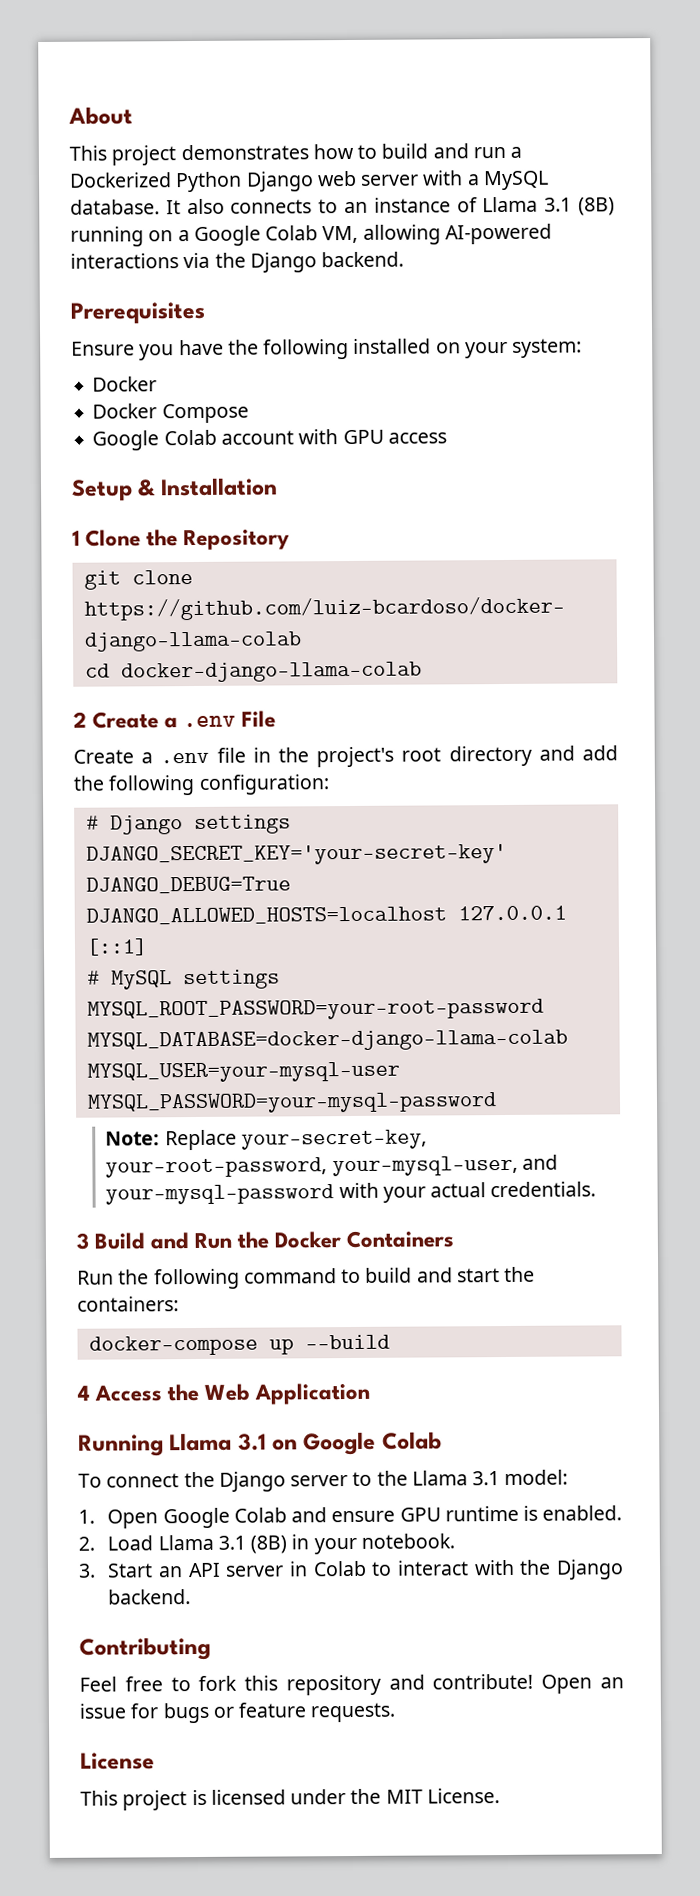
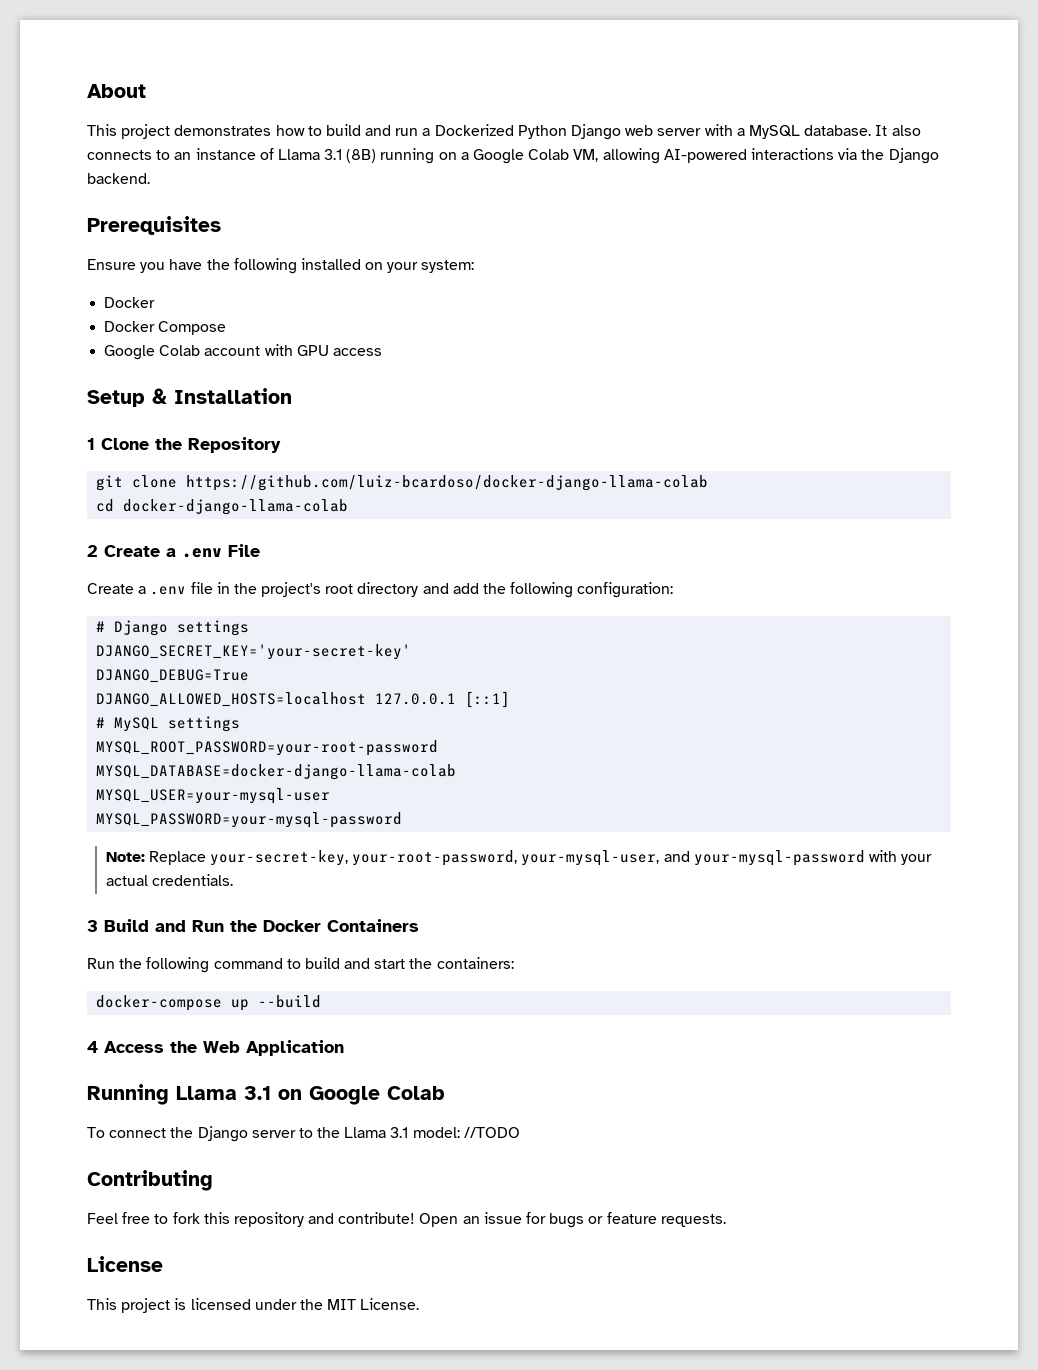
- To connect the Django server to the Llama 3.1 model:
- 1. Open Google Colab and ensure GPU runtime is enabled.
- 2. Load Llama 3.1 (8B) in your notebook.
- 3. Start an API server in Colab to interact with the Django backend.
+ To connect the Django server to the Llama 3.1 model: //TODO

